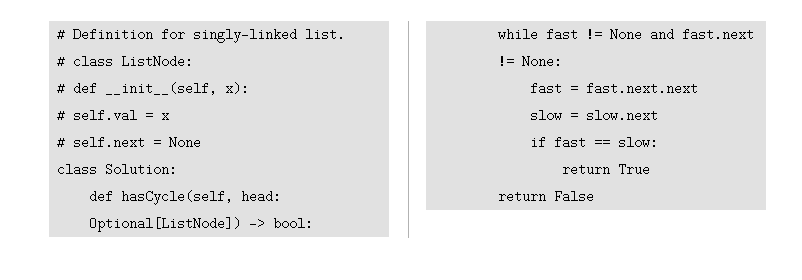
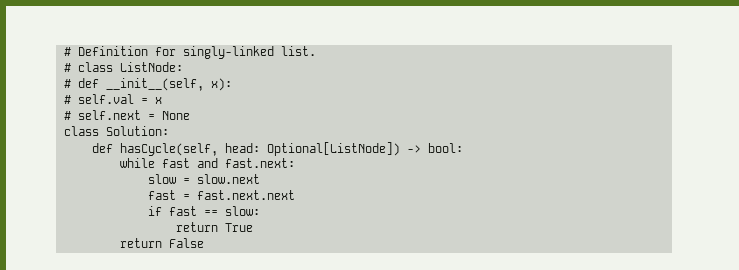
- while fast != None and fast.next != None:
+ while fast and fast.next:
+ slow = slow.next
- slow = slow.next

